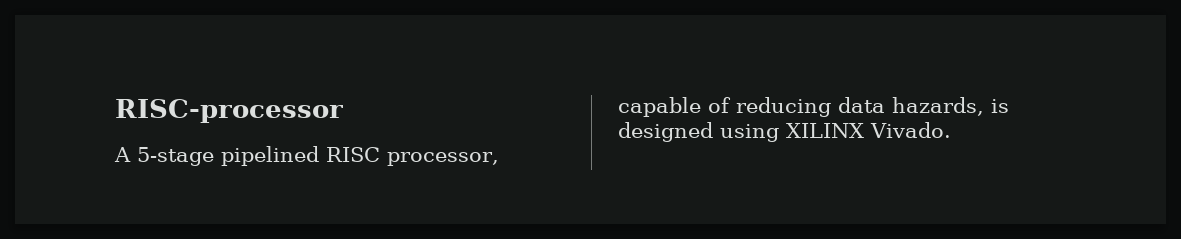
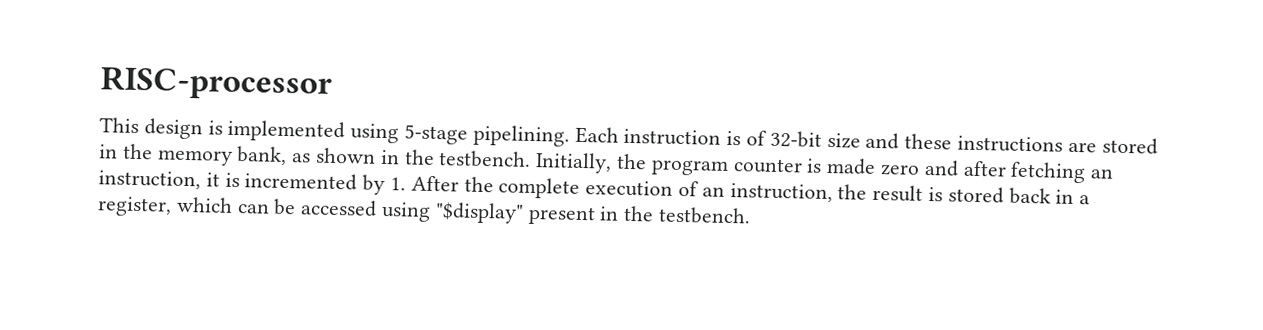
- A 5-stage pipelined RISC processor, capable of reducing data hazards, is designed using XILINX Vivado.
+ This design is implemented using 5-stage pipelining. Each instruction is of 32-bit size and these instructions are stored in the memory bank, as shown in the testbench. Initially, the program counter is made zero and after fetching an instruction, it is incremented by 1. After the complete execution of an instruction, the result is stored back in a register, which can be accessed using "$display" present in the testbench.

